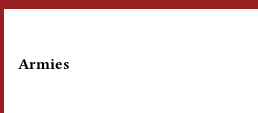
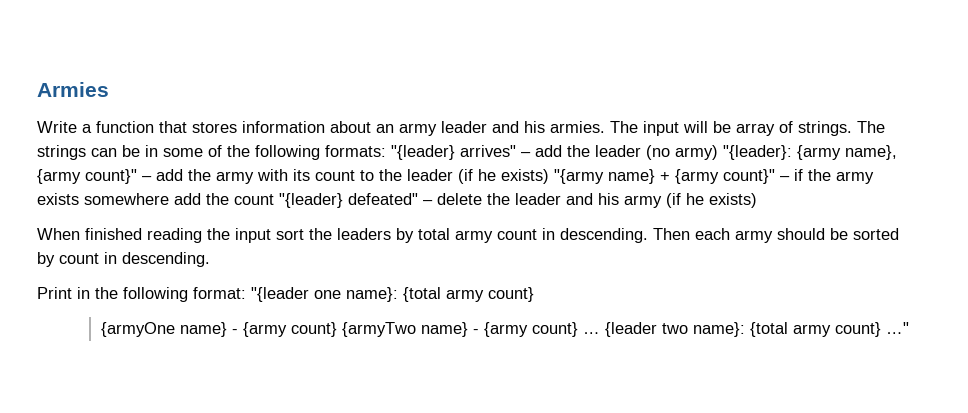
+ Write a function that stores information about an army leader and his armies. The input will be array of strings. The strings can be in some of the following formats: "{leader} arrives" – add the leader (no army) "{leader}: {army name}, {army count}" – add the army with its count to the leader (if he exists) "{army name} + {army count}" – if the army exists somewhere add the count "{leader} defeated" – delete the leader and his army (if he exists)
+ When finished reading the input sort the leaders by total army count in descending. Then each army should be sorted by count in descending.
+ Print in the following format: "{leader one name}: {total army count}
+ {armyOne name} - {army count} {armyTwo name} - {army count} … {leader two name}: {total army count} …"

